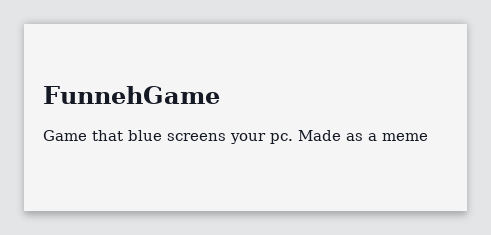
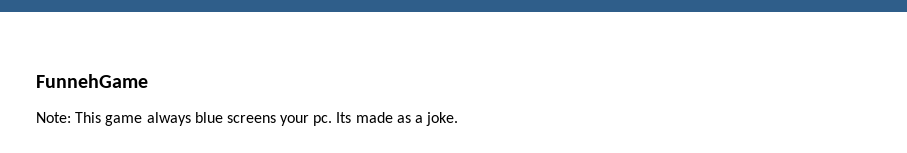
- Game that blue screens your pc.
+ Note: This game always blue screens your pc.
- Made as a meme
+ Its made as a joke.

